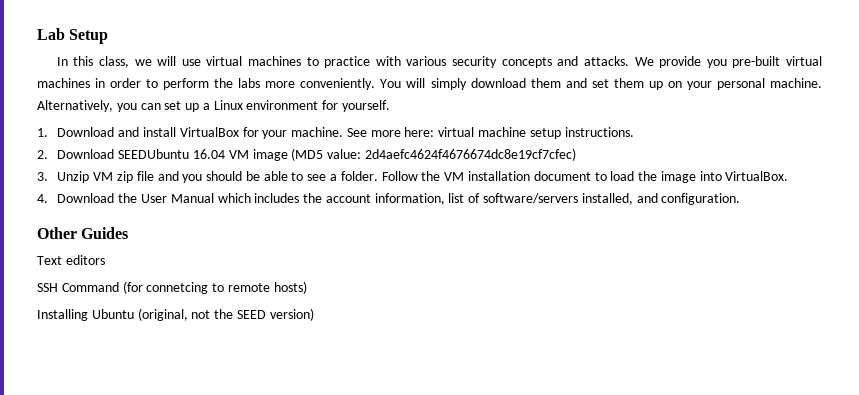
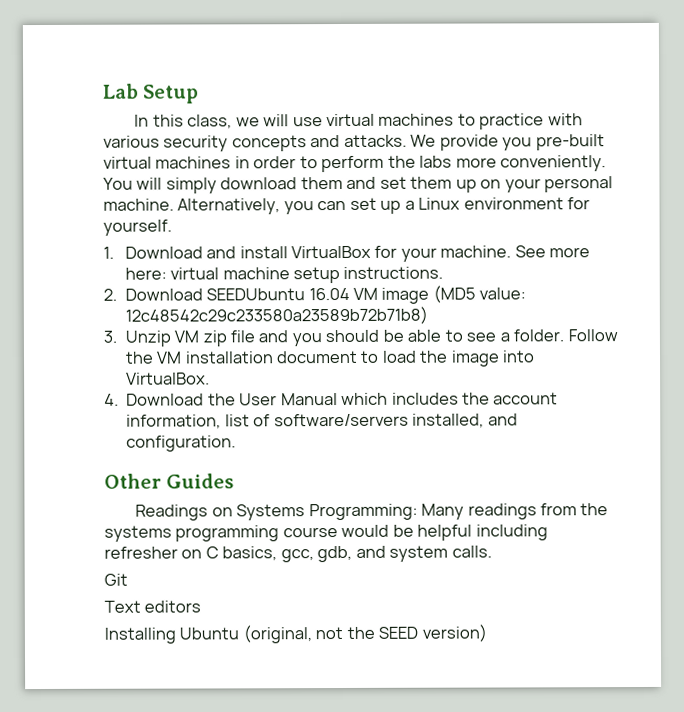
- 2. Download SEEDUbuntu 16.04 VM image (MD5 value: 2d4aefc4624f4676674dc8e19cf7cfec)
+ 2. Download SEEDUbuntu 16.04 VM image (MD5 value: 12c48542c29c233580a23589b72b71b8)
+ Readings on Systems Programming: Many readings from the systems programming course would be helpful including refresher on C basics, gcc, gdb, and system calls.
+ Git
  Text editors
- SSH Command (for connetcing to remote hosts)

